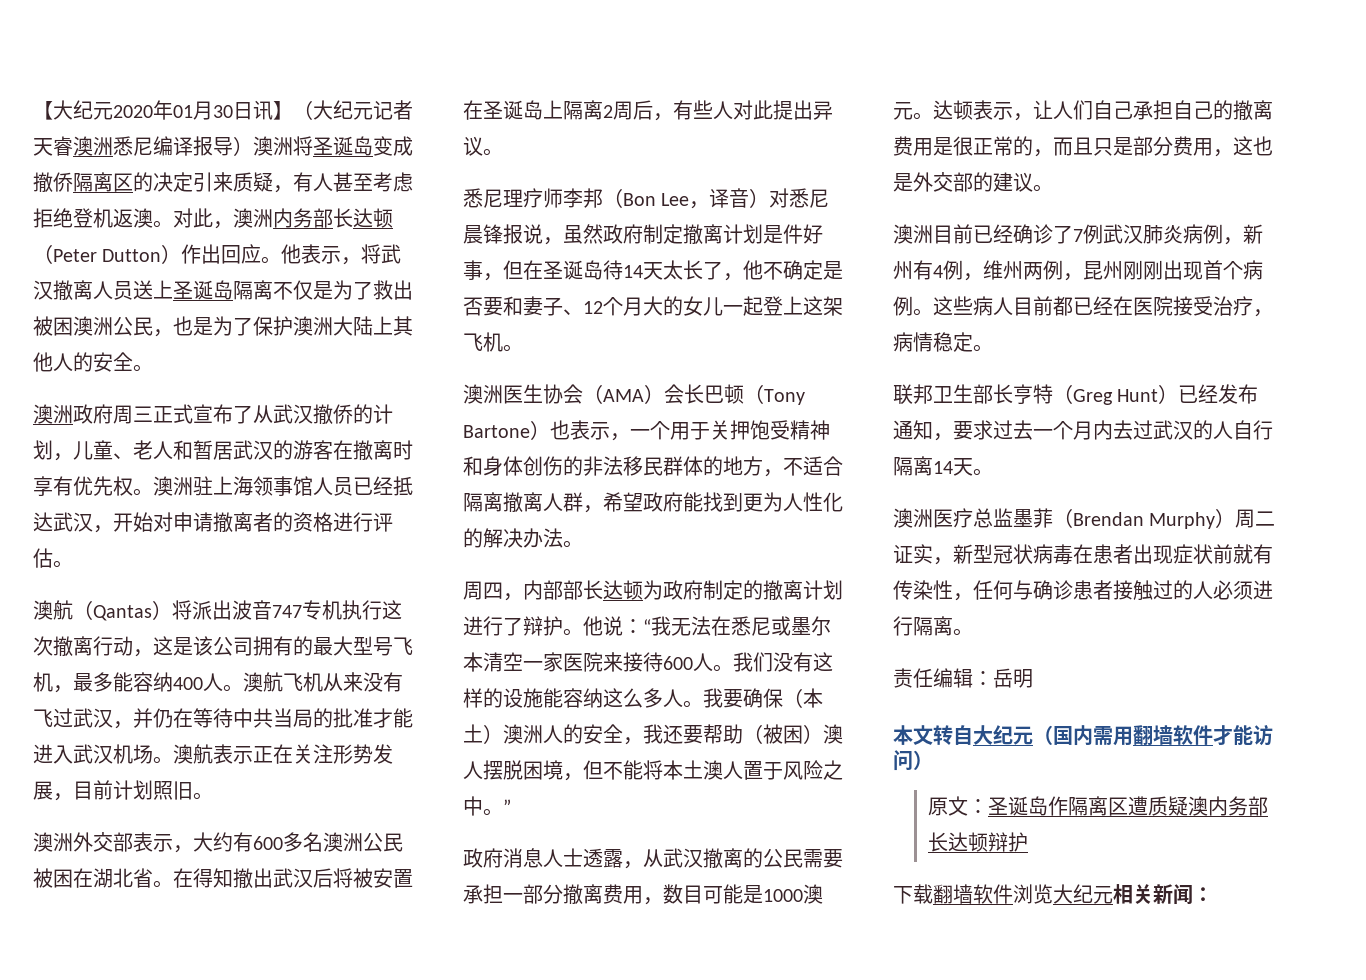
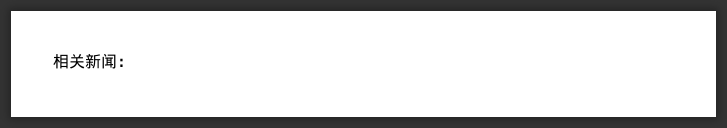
- 【大纪元2020年01月30日讯】（大纪元记者天睿澳洲悉尼编译报导）澳洲将圣诞岛变成撤侨隔离区的决定引来质疑，有人甚至考虑拒绝登机返澳。对此，澳洲内务部长达顿（Peter Dutton）作出回应。他表示，将武汉撤离人员送上圣诞岛隔离不仅是为了救出被困澳洲公民，也是为了保护澳洲大陆上其他人的安全。
- 澳洲政府周三正式宣布了从武汉撤侨的计划，儿童、老人和暂居武汉的游客在撤离时享有优先权。澳洲驻上海领事馆人员已经抵达武汉，开始对申请撤离者的资格进行评估。
- 澳航（Qantas）将派出波音747专机执行这次撤离行动，这是该公司拥有的最大型号飞机，最多能容纳400人。澳航飞机从来没有飞过武汉，并仍在等待中共当局的批准才能进入武汉机场。澳航表示正在关注形势发展，目前计划照旧。
- 澳洲外交部表示，大约有600多名澳洲公民被困在湖北省。在得知撤出武汉后将被安置在圣诞岛上隔离2周后，有些人对此提出异议。
- 悉尼理疗师李邦（Bon Lee，译音）对悉尼晨锋报说，虽然政府制定撤离计划是件好事，但在圣诞岛待14天太长了，他不确定是否要和妻子、12个月大的女儿一起登上这架飞机。
- 澳洲医生协会（AMA）会长巴顿（Tony Bartone）也表示，一个用于关押饱受精神和身体创伤的非法移民群体的地方，不适合隔离撤离人群，希望政府能找到更为人性化的解决办法。
- 周四，内部部长达顿为政府制定的撤离计划进行了辩护。他说：“我无法在悉尼或墨尔本清空一家医院来接待600人。我们没有这样的设施能容纳这么多人。我要确保（本土）澳洲人的安全，我还要帮助（被困）澳人摆脱困境，但不能将本土澳人置于风险之中。”
- 政府消息人士透露，从武汉撤离的公民需要承担一部分撤离费用，数目可能是1000澳元。达顿表示，让人们自己承担自己的撤离费用是很正常的，而且只是部分费用，这也是外交部的建议。
- 澳洲目前已经确诊了7例武汉肺炎病例，新州有4例，维州两例，昆州刚刚出现首个病例。这些病人目前都已经在医院接受治疗，病情稳定。
- 联邦卫生部长亨特（Greg Hunt）已经发布通知，要求过去一个月内去过武汉的人自行隔离14天。
- 澳洲医疗总监墨菲（Brendan Murphy）周二证实，新型冠状病毒在患者出现症状前就有传染性，任何与确诊患者接触过的人必须进行隔离。
- 责任编辑：岳明
- 本文转自大纪元（国内需用翻墙软件才能访问）
- 原文：圣诞岛作隔离区遭质疑澳内务部长达顿辩护
- 下载翻墙软件浏览大纪元相关新闻：
+ 相关新闻：

